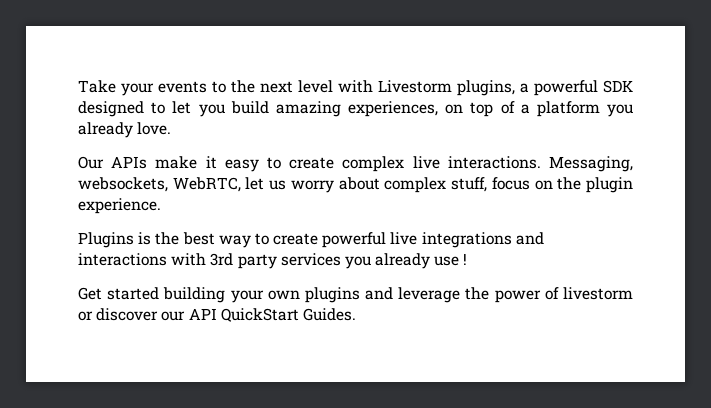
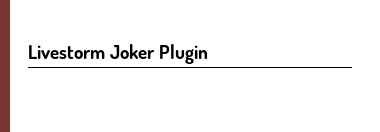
- Take your events to the next level with Livestorm plugins, a powerful SDK designed to let you build amazing experiences, on top of a platform you already love.
- Our APIs make it easy to create complex live interactions. Messaging, websockets, WebRTC, let us worry about complex stuff, focus on the plugin experience.
- Plugins is the best way to create powerful live integrations and interactions with 3rd party services you already use !
- Get started building your own plugins and leverage the power of livestorm or discover our API QuickStart Guides.
+ Livestorm Joker Plugin

